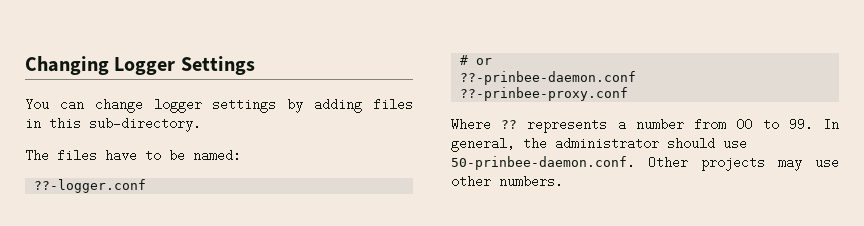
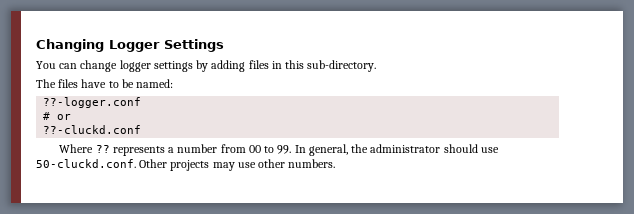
- ??-prinbee-daemon.conf
- ??-prinbee-proxy.conf
+ ??-cluckd.conf
- Where ?? represents a number from 00 to 99. In general, the administrator should use 50-prinbee-daemon.conf. Other projects may use other numbers.
+ Where ?? represents a number from 00 to 99. In general, the administrator should use 50-cluckd.conf. Other projects may use other numbers.

